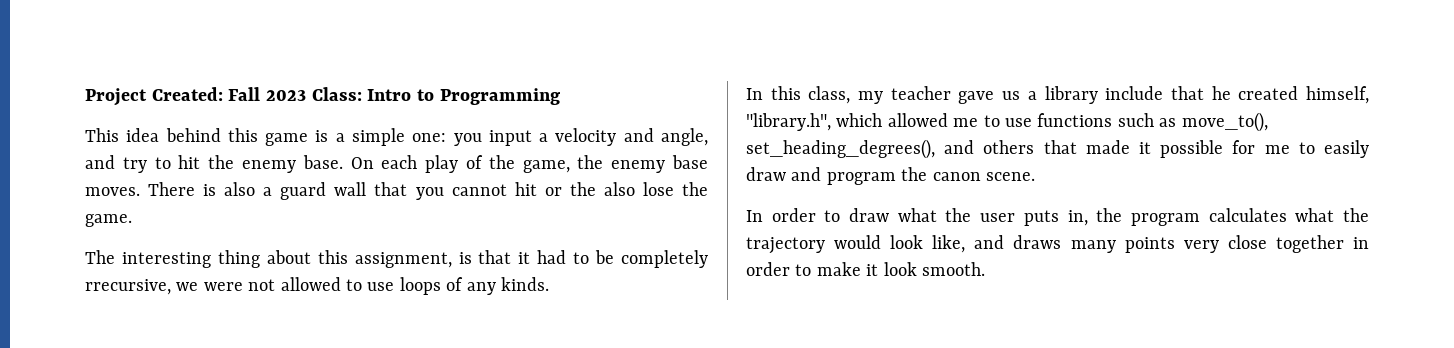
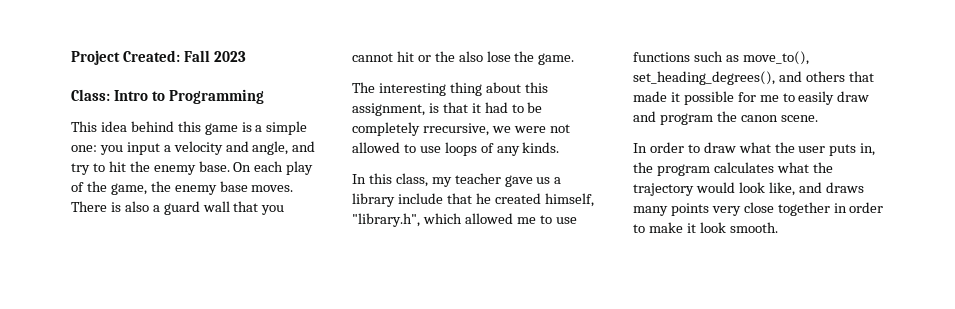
- Project Created: Fall 2023 Class: Intro to Programming
+ Project Created: Fall 2023
+ Class: Intro to Programming

